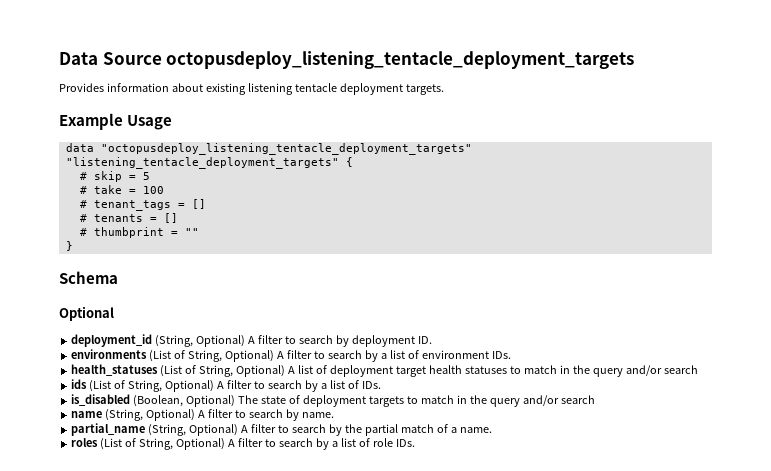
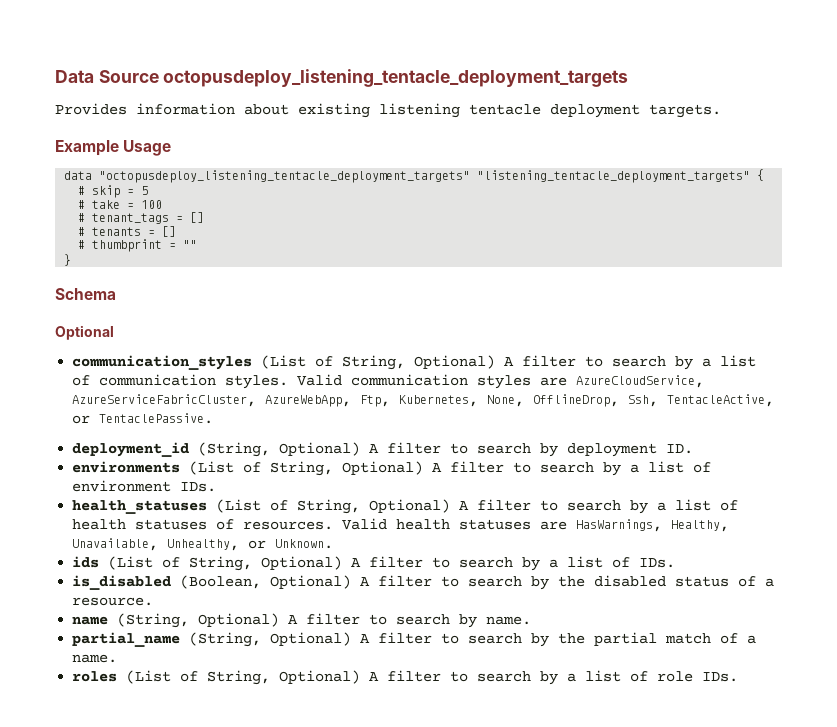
+ communication_styles (List of String, Optional) A filter to search by a list of communication styles. Valid communication styles are AzureCloudService, AzureServiceFabricCluster, AzureWebApp, Ftp, Kubernetes, None, OfflineDrop, Ssh, TentacleActive, or TentaclePassive.
- health_statuses (List of String, Optional) A list of deployment target health statuses to match in the query and/or search
+ health_statuses (List of String, Optional) A filter to search by a list of health statuses of resources. Valid health statuses are HasWarnings, Healthy, Unavailable, Unhealthy, or Unknown.
- is_disabled (Boolean, Optional) The state of deployment targets to match in the query and/or search
+ is_disabled (Boolean, Optional) A filter to search by the disabled status of a resource.

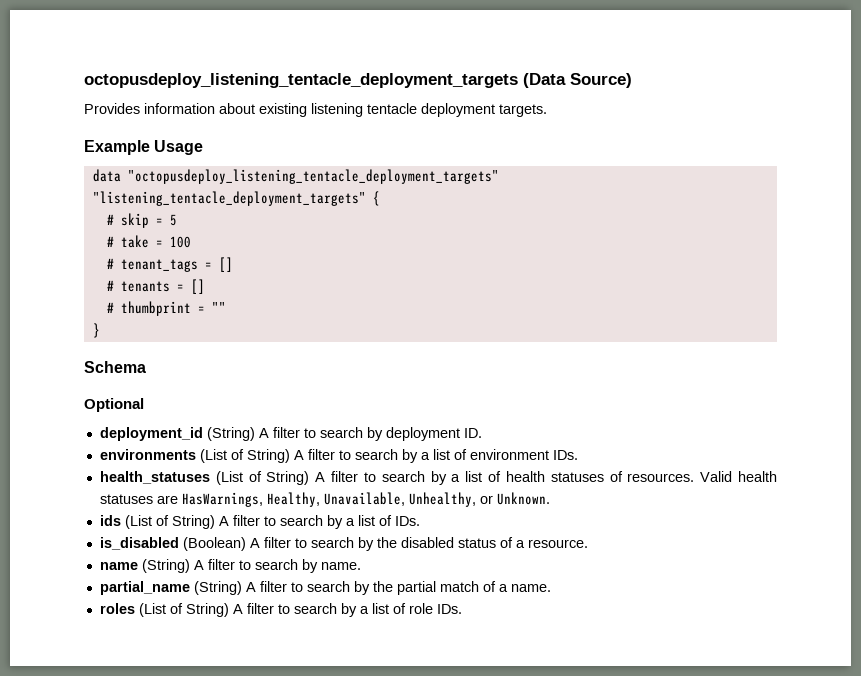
- Data Source octopusdeploy_listening_tentacle_deployment_targets
+ octopusdeploy_listening_tentacle_deployment_targets (Data Source)
- communication_styles (List of String, Optional) A filter to search by a list of communication styles. Valid communication styles are AzureCloudService, AzureServiceFabricCluster, AzureWebApp, Ftp, Kubernetes, None, OfflineDrop, Ssh, TentacleActive, or TentaclePassive.
- deployment_id (String, Optional) A filter to search by deployment ID.
+ deployment_id (String) A filter to search by deployment ID.
- environments (List of String, Optional) A filter to search by a list of environment IDs.
+ environments (List of String) A filter to search by a list of environment IDs.
- health_statuses (List of String, Optional) A filter to search by a list of health statuses of resources.
+ health_statuses (List of String) A filter to search by a list of health statuses of resources.
- ids (List of String, Optional) A filter to search by a list of IDs.
+ ids (List of String) A filter to search by a list of IDs.
- is_disabled (Boolean, Optional) A filter to search by the disabled status of a resource.
+ is_disabled (Boolean) A filter to search by the disabled status of a resource.
- name (String, Optional) A filter to search by name.
+ name (String) A filter to search by name.
- partial_name (String, Optional) A filter to search by the partial match of a name.
+ partial_name (String) A filter to search by the partial match of a name.
- roles (List of String, Optional) A filter to search by a list of role IDs.
+ roles (List of String) A filter to search by a list of role IDs.

